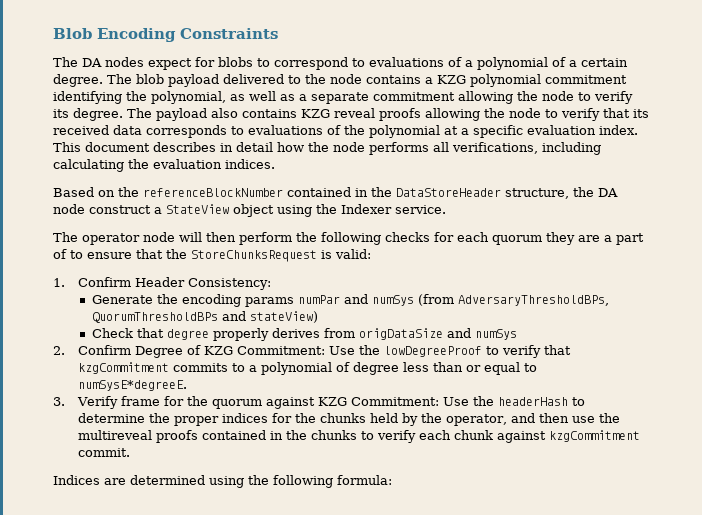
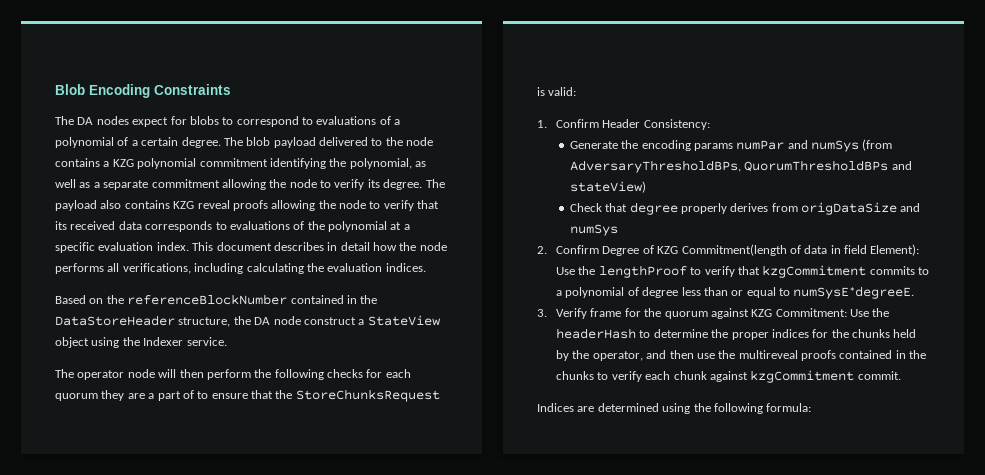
- 2. Confirm Degree of KZG Commitment: Use the lowDegreeProof to verify that kzgCommitment commits to a polynomial of degree less than or equal to numSysE*degreeE.
+ 2. Confirm Degree of KZG Commitment(length of data in field Element): Use the lengthProof to verify that kzgCommitment commits to a polynomial of degree less than or equal to numSysE*degreeE.

